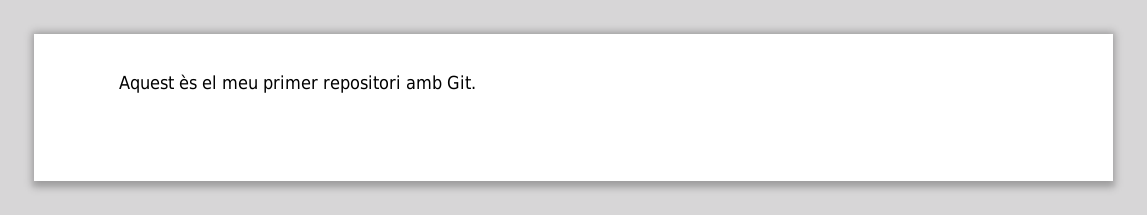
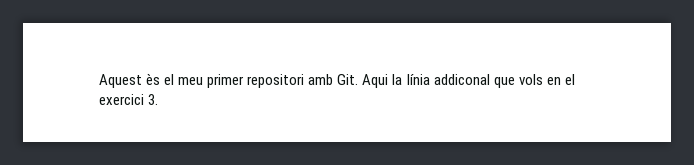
- Aquest ès el meu primer repositori amb Git.
+ Aquest ès el meu primer repositori amb Git. Aqui la línia addiconal que vols en el exercici 3.

